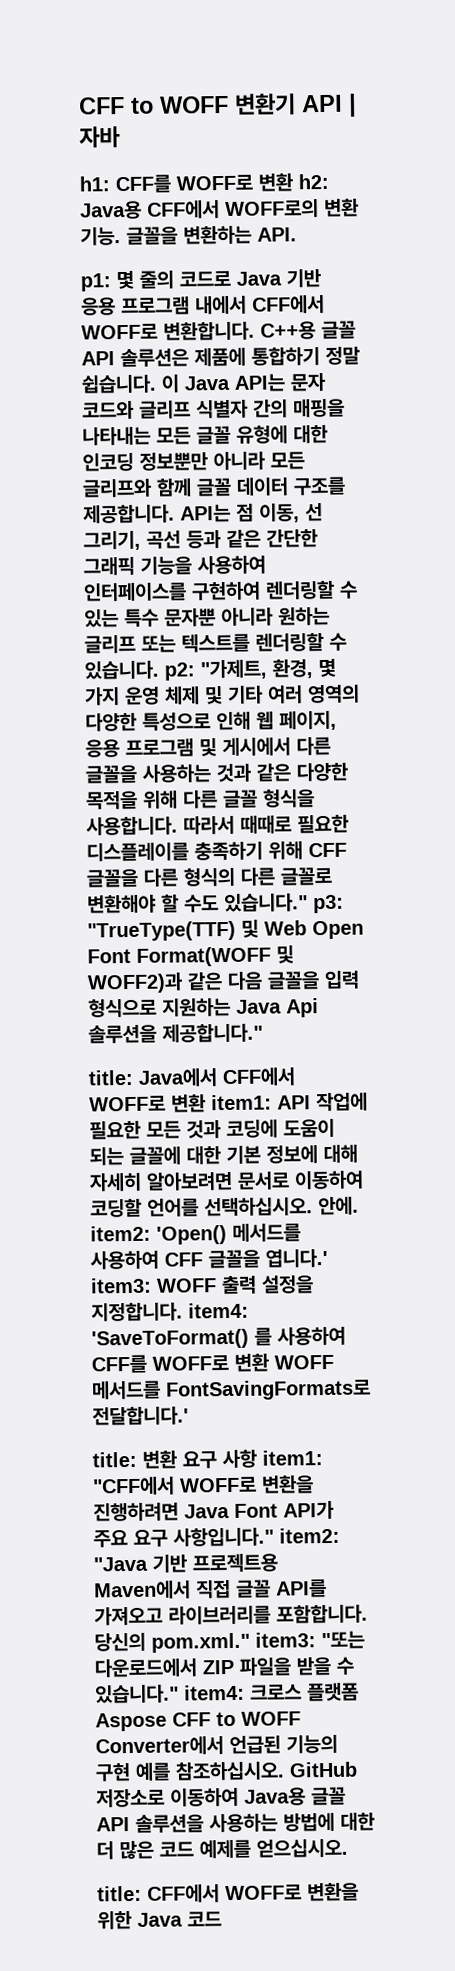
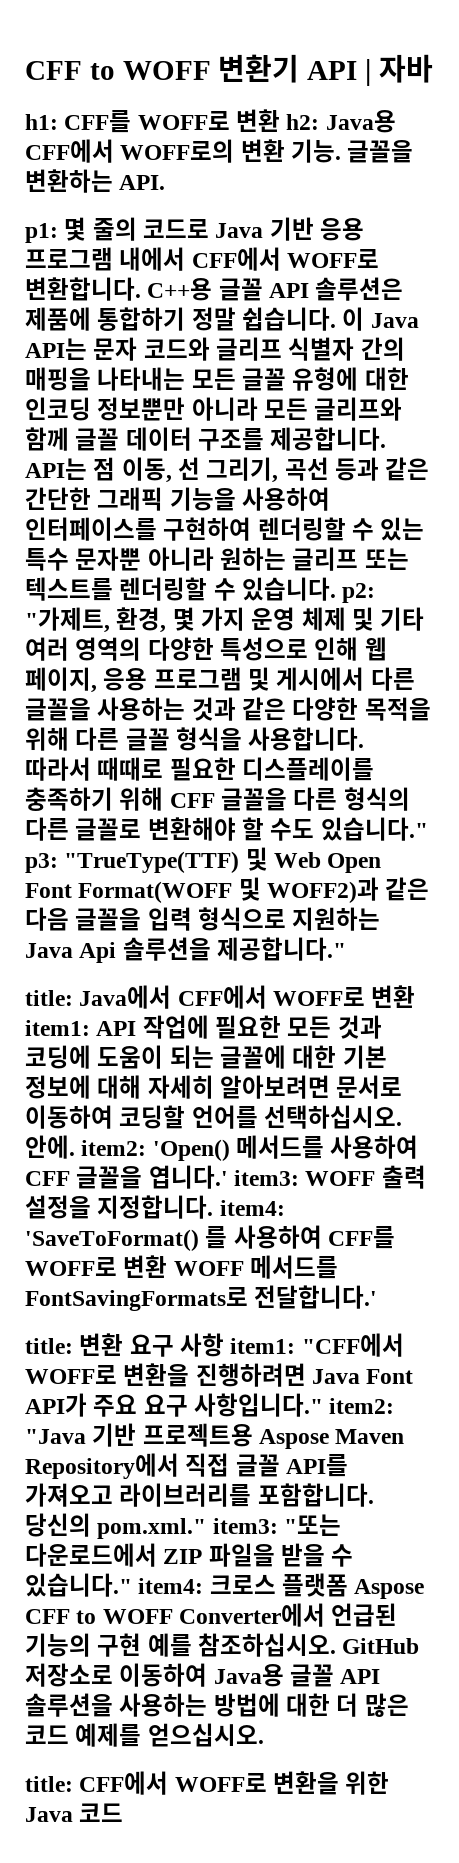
- title: 변환 요구 사항 item1: "CFF에서 WOFF로 변환을 진행하려면 Java Font API가 주요 요구 사항입니다." item2: "Java 기반 프로젝트용 Maven에서 직접 글꼴 API를 가져오고 라이브러리를 포함합니다.
+ title: 변환 요구 사항 item1: "CFF에서 WOFF로 변환을 진행하려면 Java Font API가 주요 요구 사항입니다." item2: "Java 기반 프로젝트용 Aspose Maven Repository에서 직접 글꼴 API를 가져오고 라이브러리를 포함합니다.

